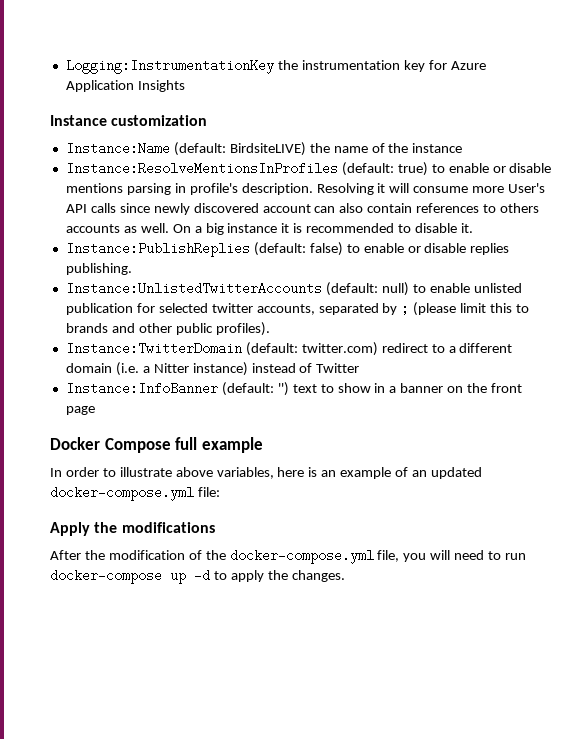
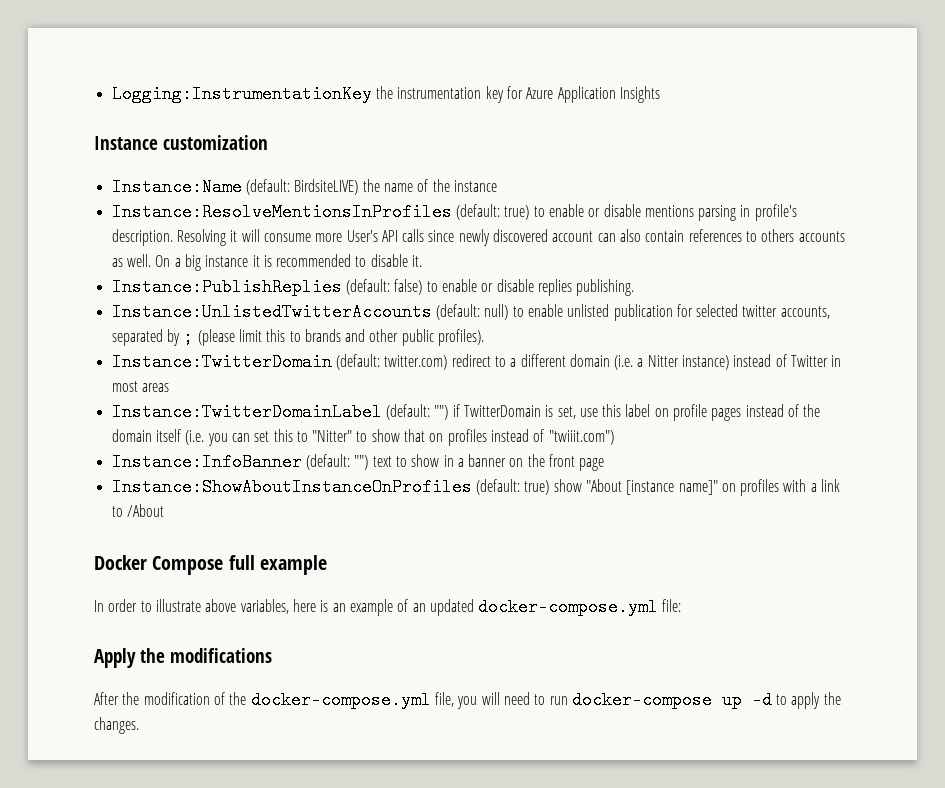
- Instance:TwitterDomain (default: twitter.com) redirect to a different domain (i.e. a Nitter instance) instead of Twitter
+ Instance:TwitterDomain (default: twitter.com) redirect to a different domain (i.e. a Nitter instance) instead of Twitter in most areas
+ Instance:TwitterDomainLabel (default: "") if TwitterDomain is set, use this label on profile pages instead of the domain itself (i.e. you can set this to "Nitter" to show that on profiles instead of "twiiit.com")
- Instance:InfoBanner (default: '') text to show in a banner on the front page
+ Instance:InfoBanner (default: "") text to show in a banner on the front page
+ Instance:ShowAboutInstanceOnProfiles (default: true) show "About [instance name]" on profiles with a link to /About

